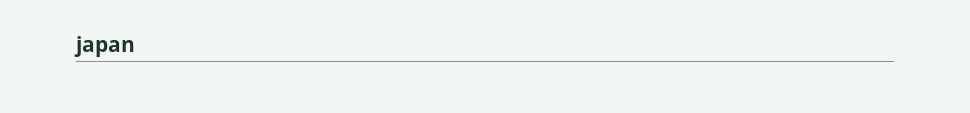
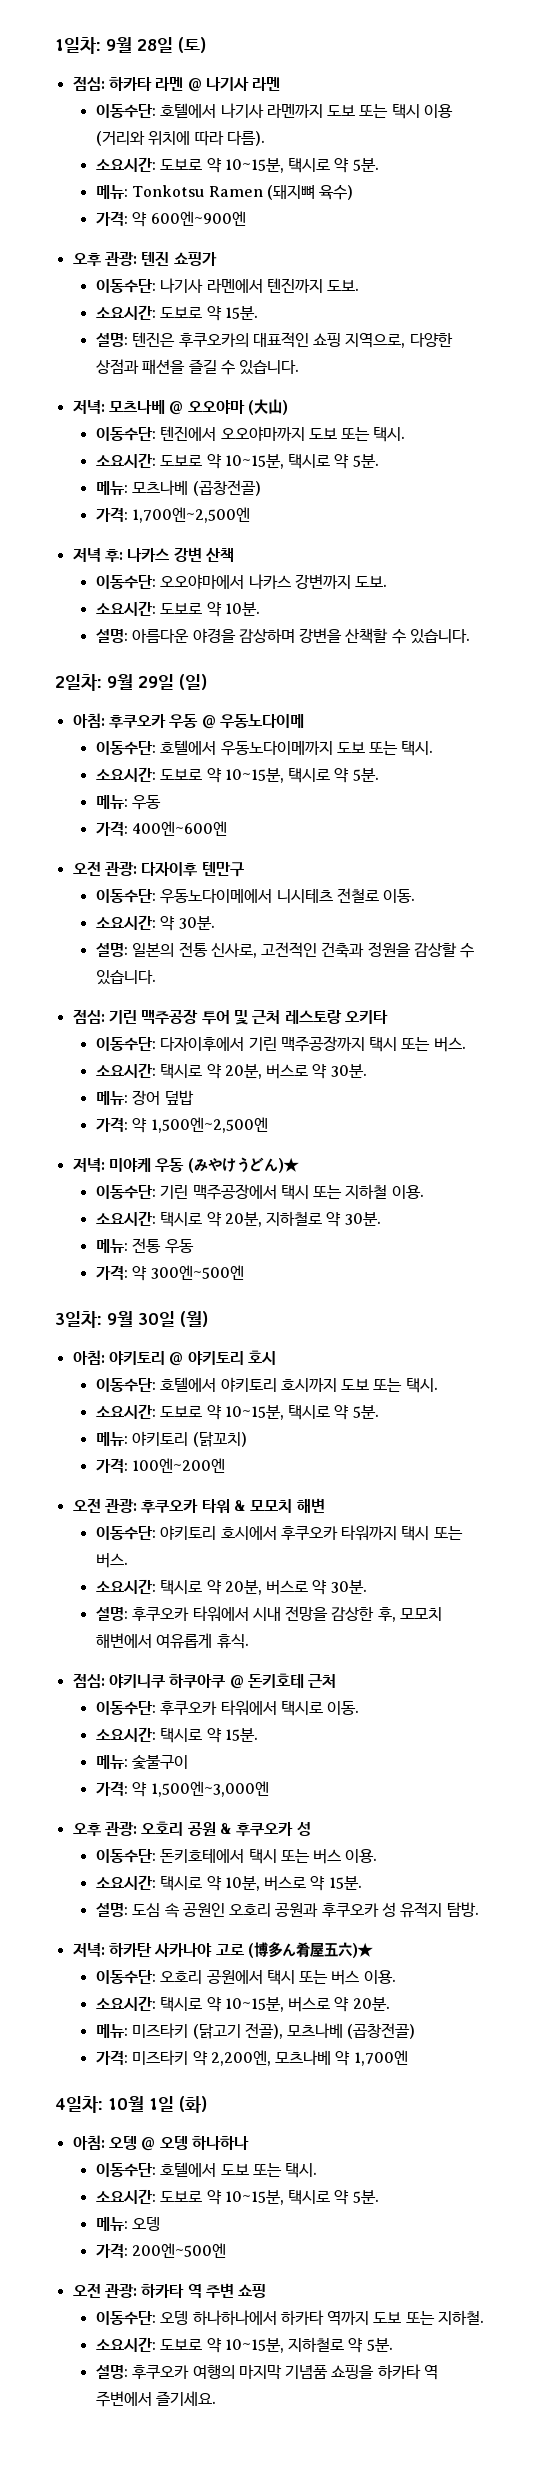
- japan
+ 1일차: 9월 28일 (토)
+ 점심: 하카타 라멘 @ 나기사 라멘
+ 이동수단: 호텔에서 나기사 라멘까지 도보 또는 택시 이용 (거리와 위치에 따라 다름).
+ 소요시간: 도보로 약 10~15분, 택시로 약 5분.
+ 메뉴: Tonkotsu Ramen (돼지뼈 육수)
+ 가격: 약 600엔~900엔
+ 오후 관광: 텐진 쇼핑가
+ 이동수단: 나기사 라멘에서 텐진까지 도보.
+ 소요시간: 도보로 약 15분.
+ 설명: 텐진은 후쿠오카의 대표적인 쇼핑 지역으로, 다양한 상점과 패션을 즐길 수 있습니다.
+ 저녁: 모츠나베 @ 오오야마 (大山)
+ 이동수단: 텐진에서 오오야마까지 도보 또는 택시.
+ 소요시간: 도보로 약 10~15분, 택시로 약 5분.
+ 메뉴: 모츠나베 (곱창전골)
+ 가격: 1,700엔~2,500엔
+ 저녁 후: 나카스 강변 산책
+ 이동수단: 오오야마에서 나카스 강변까지 도보.
+ 소요시간: 도보로 약 10분.
+ 설명: 아름다운 야경을 감상하며 강변을 산책할 수 있습니다.
+ 2일차: 9월 29일 (일)
+ 아침: 후쿠오카 우동 @ 우동노다이메
+ 이동수단: 호텔에서 우동노다이메까지 도보 또는 택시.
+ 소요시간: 도보로 약 10~15분, 택시로 약 5분.
+ 메뉴: 우동
+ 가격: 400엔~600엔
+ 오전 관광: 다자이후 텐만구
+ 이동수단: 우동노다이메에서 니시테츠 전철로 이동.
+ 소요시간: 약 30분.
+ 설명: 일본의 전통 신사로, 고전적인 건축과 정원을 감상할 수 있습니다.
+ 점심: 기린 맥주공장 투어 및 근처 레스토랑 오키타
+ 이동수단: 다자이후에서 기린 맥주공장까지 택시 또는 버스.
+ 소요시간: 택시로 약 20분, 버스로 약 30분.
+ 메뉴: 장어 덮밥
+ 가격: 약 1,500엔~2,500엔
+ 저녁: 미야케 우동 (みやけうどん)★
+ 이동수단: 기린 맥주공장에서 택시 또는 지하철 이용.
+ 소요시간: 택시로 약 20분, 지하철로 약 30분.
+ 메뉴: 전통 우동
+ 가격: 약 300엔~500엔
+ 3일차: 9월 30일 (월)
+ 아침: 야키토리 @ 야키토리 호시
+ 이동수단: 호텔에서 야키토리 호시까지 도보 또는 택시.
+ 소요시간: 도보로 약 10~15분, 택시로 약 5분.
+ 메뉴: 야키토리 (닭꼬치)
+ 가격: 100엔~200엔
+ 오전 관광: 후쿠오카 타워 & 모모치 해변
+ 이동수단: 야키토리 호시에서 후쿠오카 타워까지 택시 또는 버스.
+ 소요시간: 택시로 약 20분, 버스로 약 30분.
+ 설명: 후쿠오카 타워에서 시내 전망을 감상한 후, 모모치 해변에서 여유롭게 휴식.
+ 점심: 야키니쿠 하쿠아쿠 @ 돈키호테 근처
+ 이동수단: 후쿠오카 타워에서 택시로 이동.
+ 소요시간: 택시로 약 15분.
+ 메뉴: 숯불구이
+ 가격: 약 1,500엔~3,000엔
+ 오후 관광: 오호리 공원 & 후쿠오카 성
+ 이동수단: 돈키호테에서 택시 또는 버스 이용.
+ 소요시간: 택시로 약 10분, 버스로 약 15분.
+ 설명: 도심 속 공원인 오호리 공원과 후쿠오카 성 유적지 탐방.
+ 저녁: 하카탄 사카나야 고로 (博多ん肴屋五六)★
+ 이동수단: 오호리 공원에서 택시 또는 버스 이용.
+ 소요시간: 택시로 약 10~15분, 버스로 약 20분.
+ 메뉴: 미즈타키 (닭고기 전골), 모츠나베 (곱창전골)
+ 가격: 미즈타키 약 2,200엔, 모츠나베 약 1,700엔
+ 4일차: 10월 1일 (화)
+ 아침: 오뎅 @ 오뎅 하나하나
+ 이동수단: 호텔에서 도보 또는 택시.
+ 소요시간: 도보로 약 10~15분, 택시로 약 5분.
+ 메뉴: 오뎅
+ 가격: 200엔~500엔
+ 오전 관광: 하카타 역 주변 쇼핑
+ 이동수단: 오뎅 하나하나에서 하카타 역까지 도보 또는 지하철.
+ 소요시간: 도보로 약 10~15분, 지하철로 약 5분.
+ 설명: 후쿠오카 여행의 마지막 기념품 쇼핑을 하카타 역 주변에서 즐기세요.

